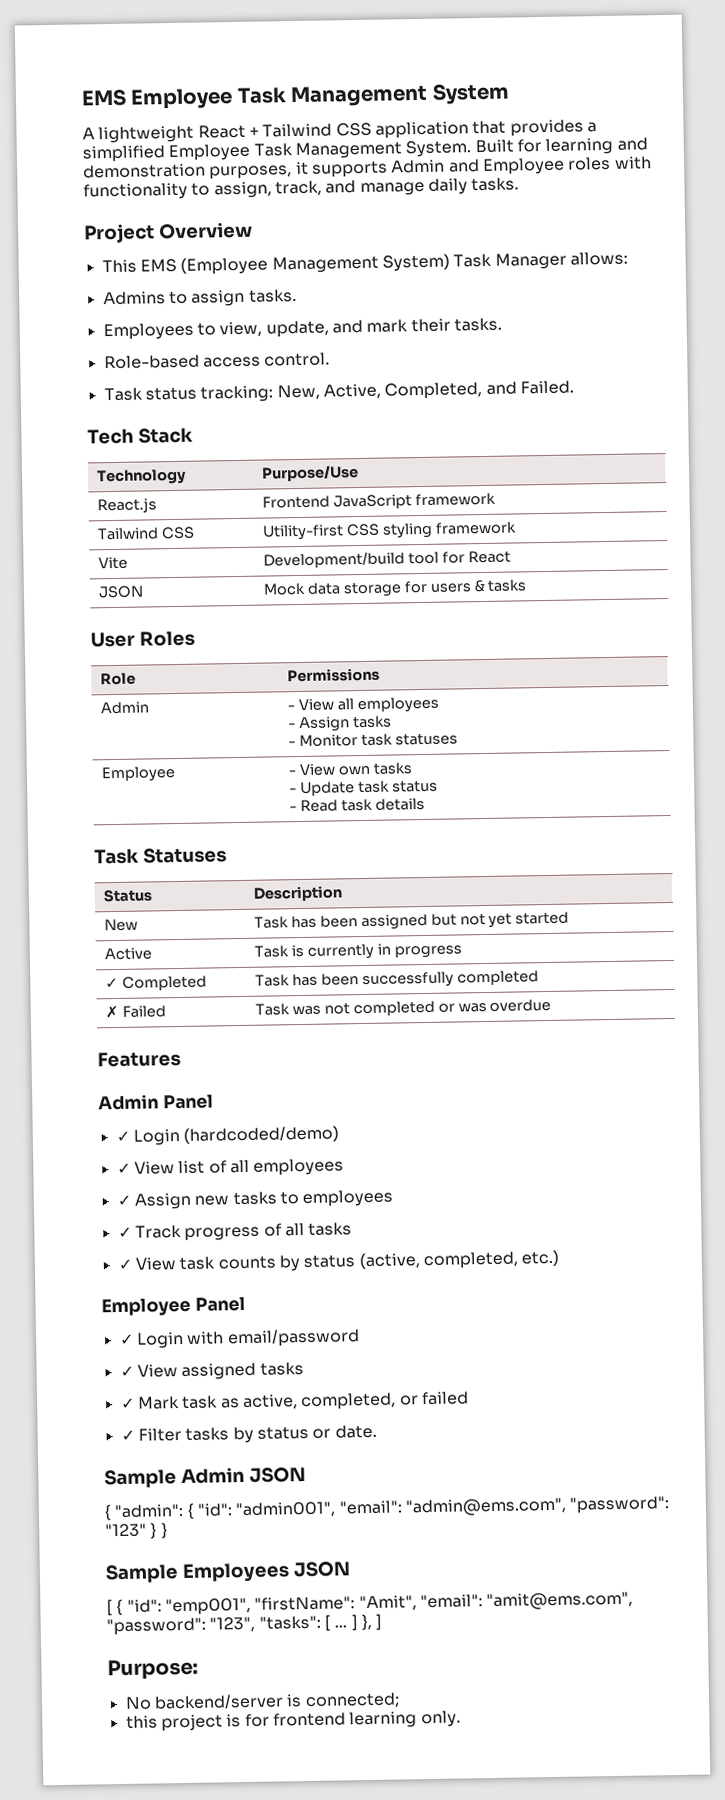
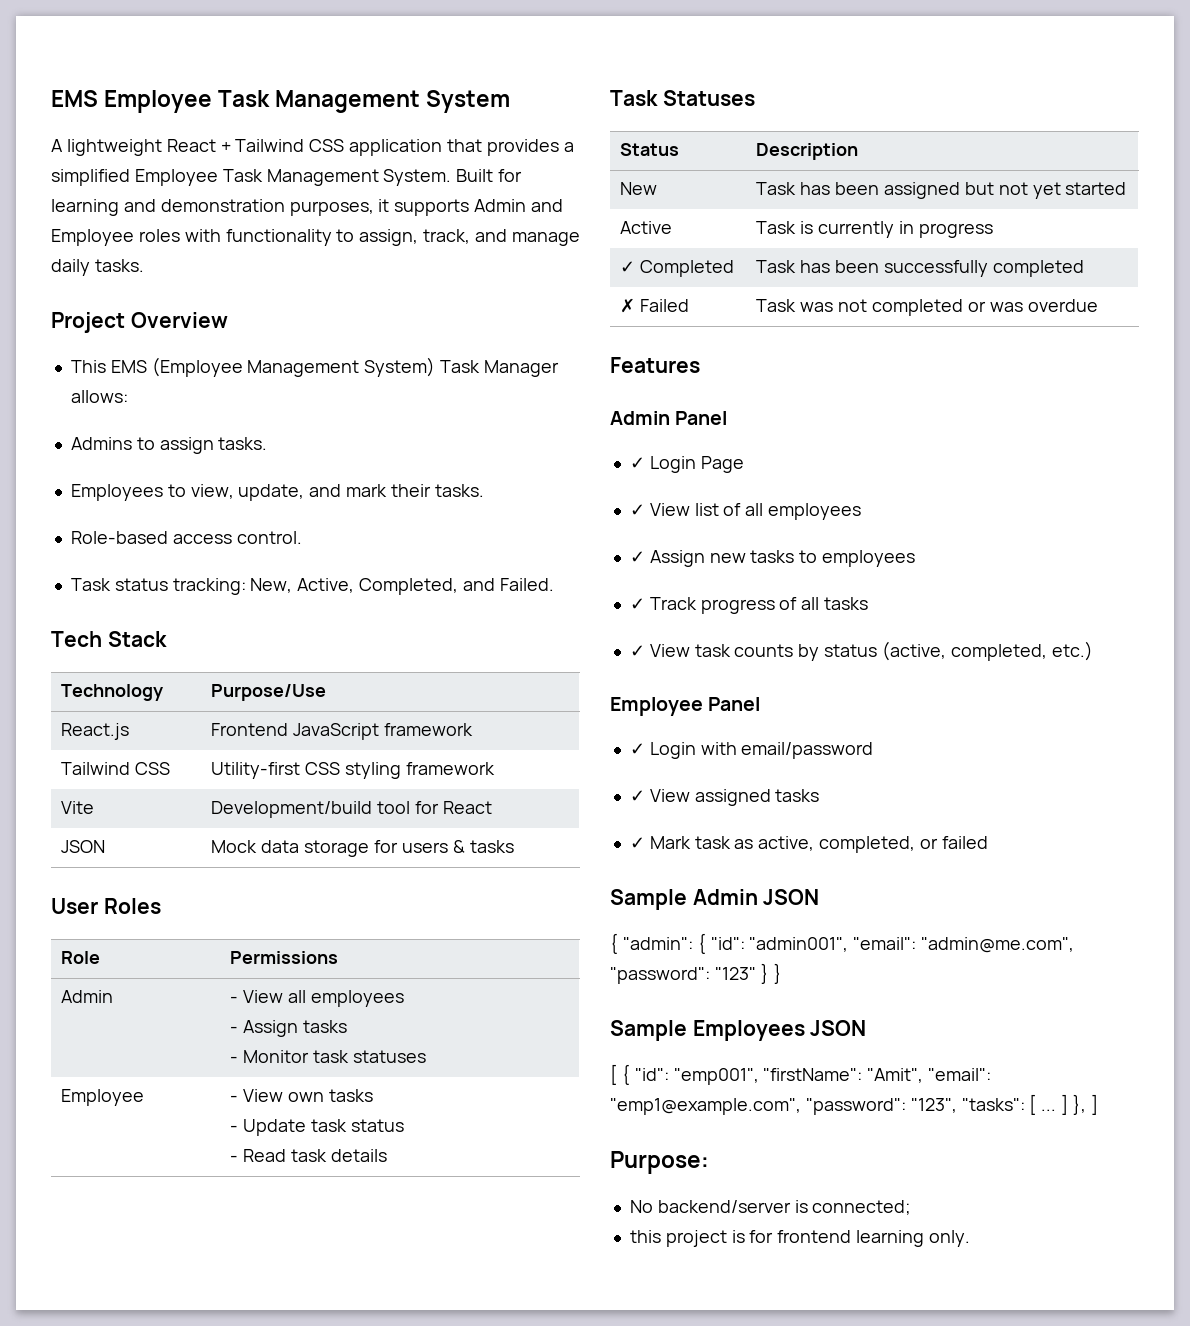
- ✓ Login (hardcoded/demo)
+ ✓ Login Page
- ✓ Filter tasks by status or date.
- { "admin": { "id": "admin001", "email": "admin@ems.com", "password": "123" } }
+ { "admin": { "id": "admin001", "email": "admin@me.com", "password": "123" } }
- [ { "id": "emp001", "firstName": "Amit", "email": "amit@ems.com", "password": "123", "tasks": [ ... ] }, ]
+ [ { "id": "emp001", "firstName": "Amit", "email": "emp1@example.com", "password": "123", "tasks": [ ... ] }, ]

